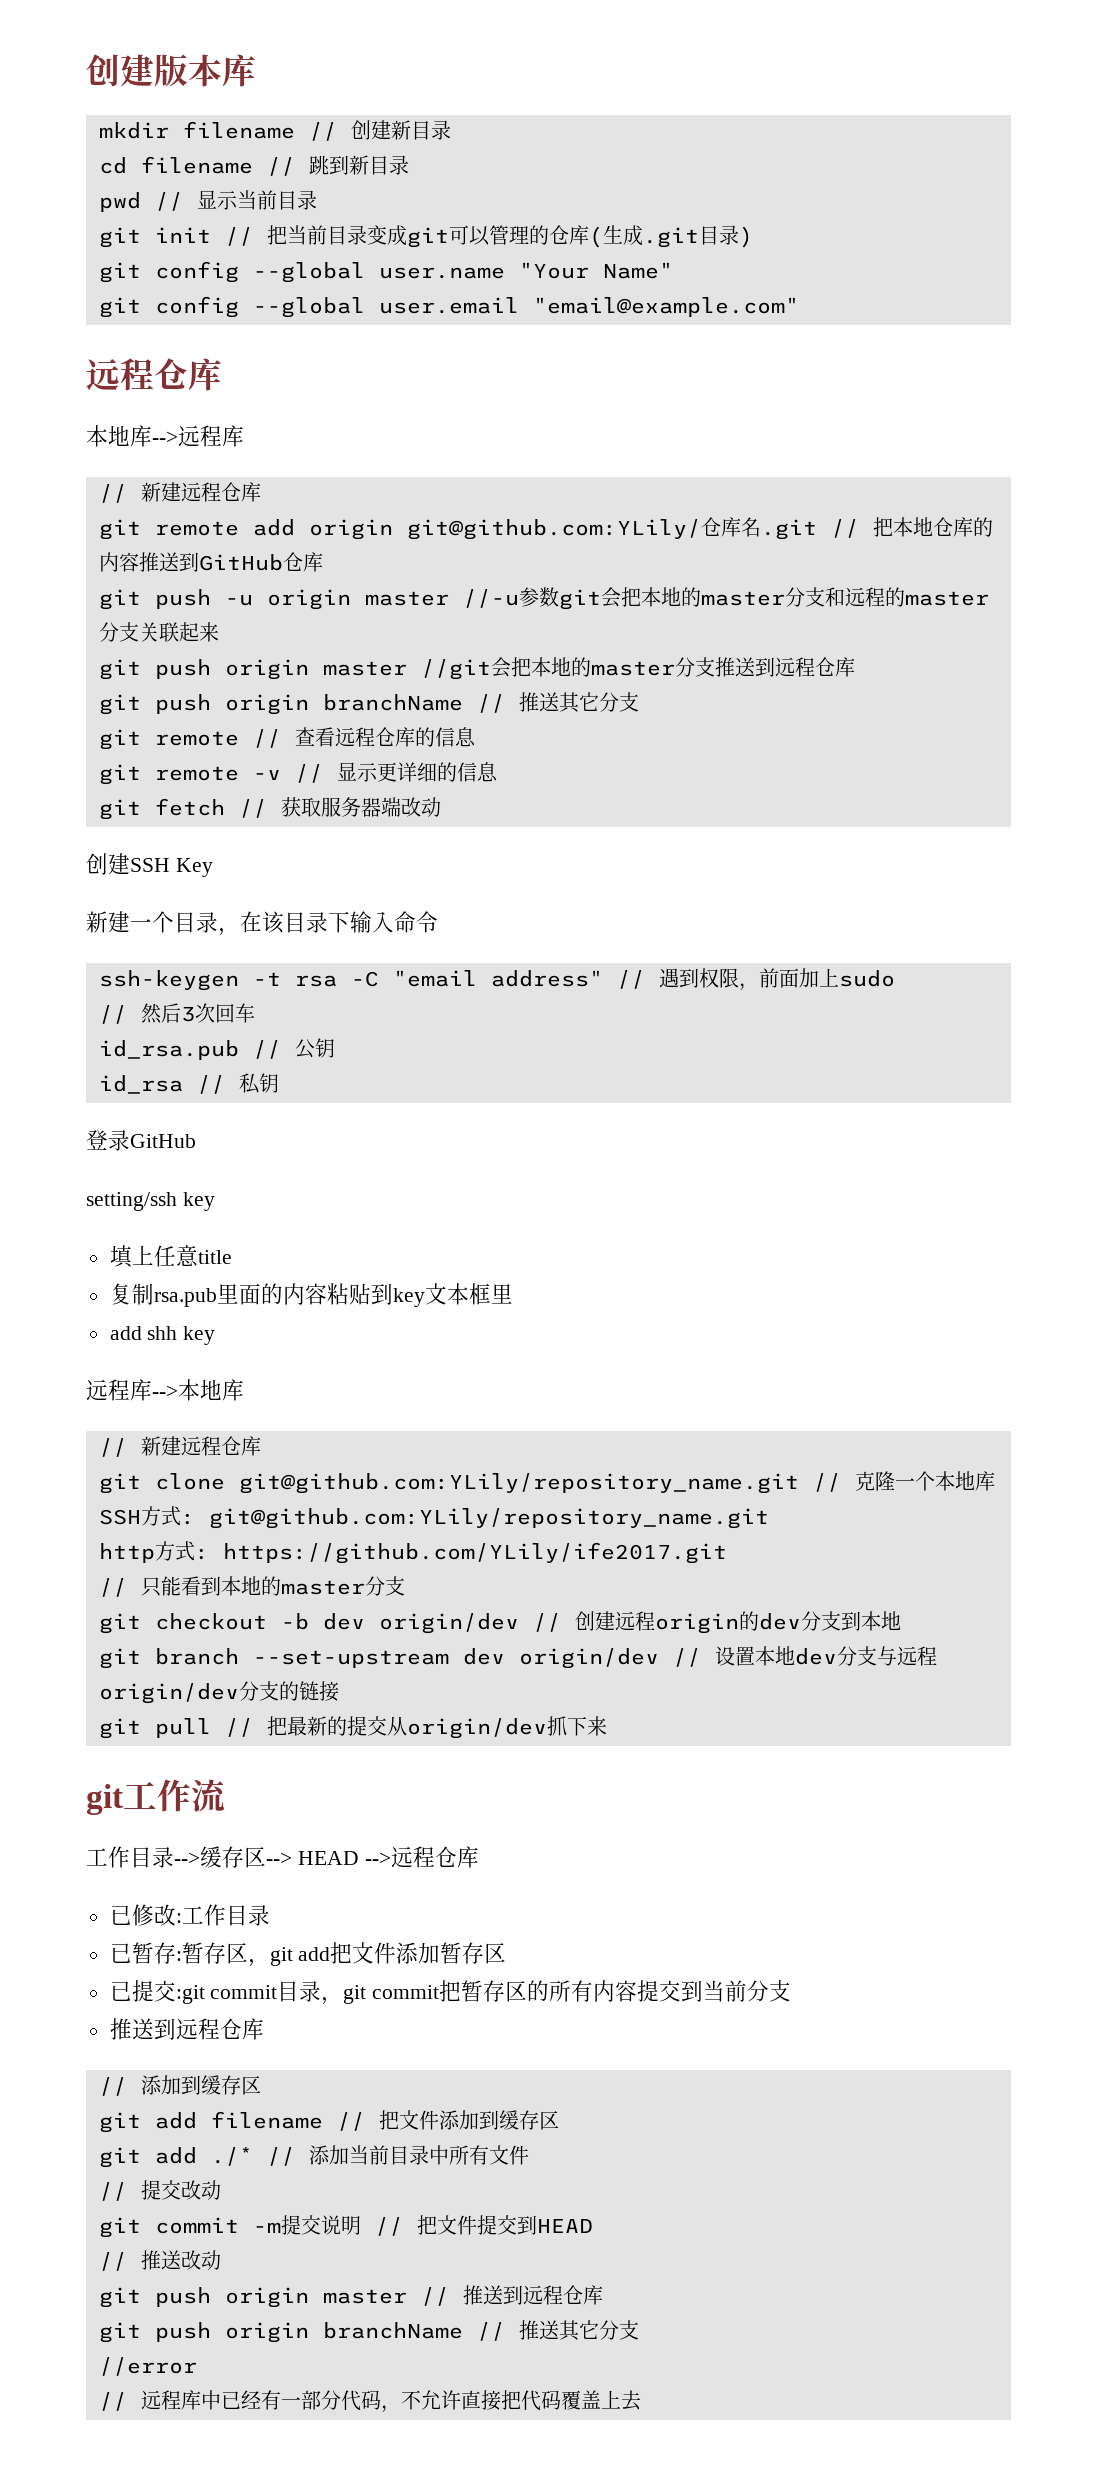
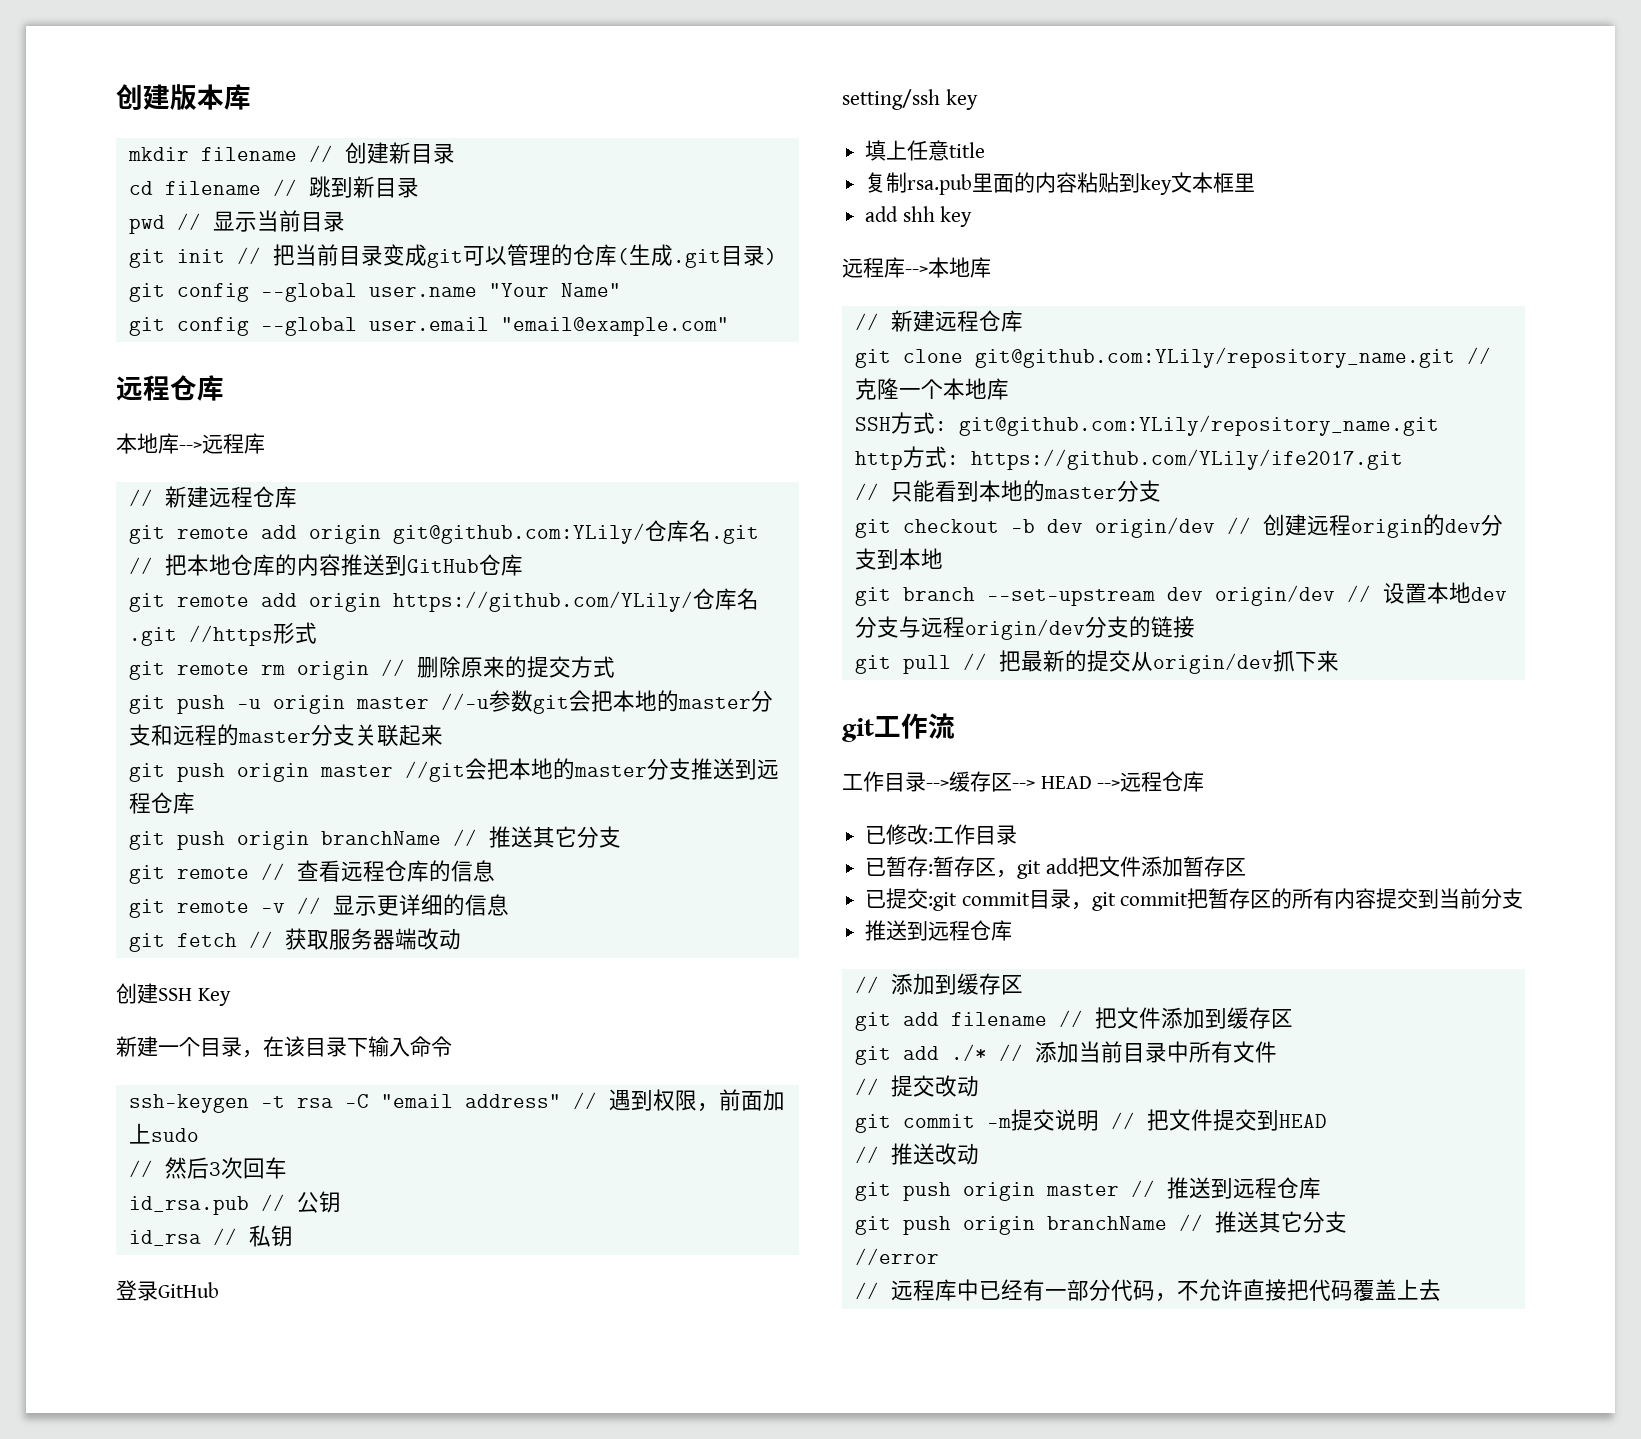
+ git remote add origin https://github.com/YLily/仓库名.git //https形式
+ git remote rm origin // 删除原来的提交方式

